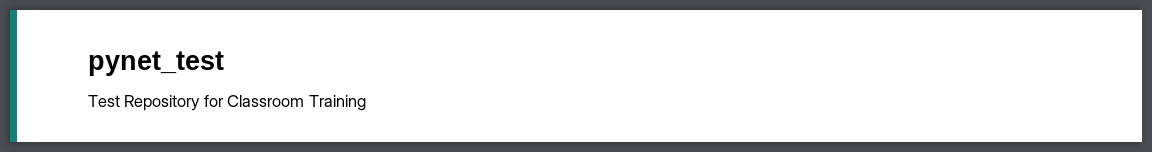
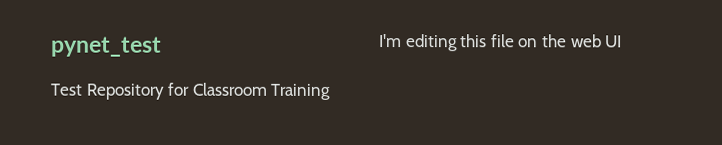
- Test Repository for Classroom Training
+ Test Repository for Classroom Training I'm editing this file on the web UI

